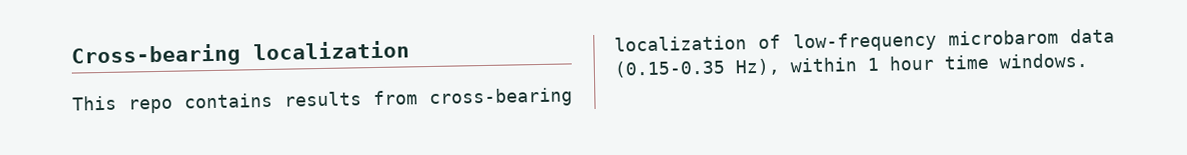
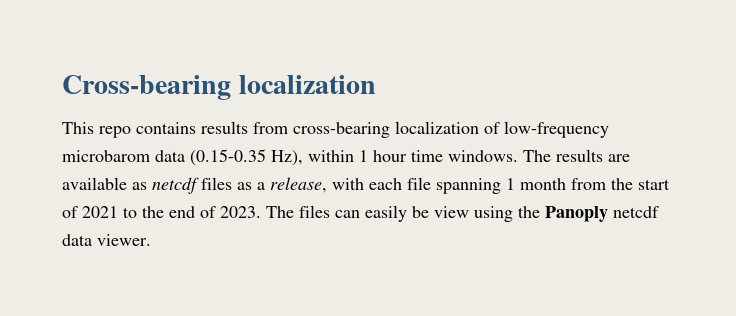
+ The results are available as netcdf files as a release, with each file spanning 1 month from the start of 2021 to the end of 2023. The files can easily be view using the Panoply netcdf data viewer.

